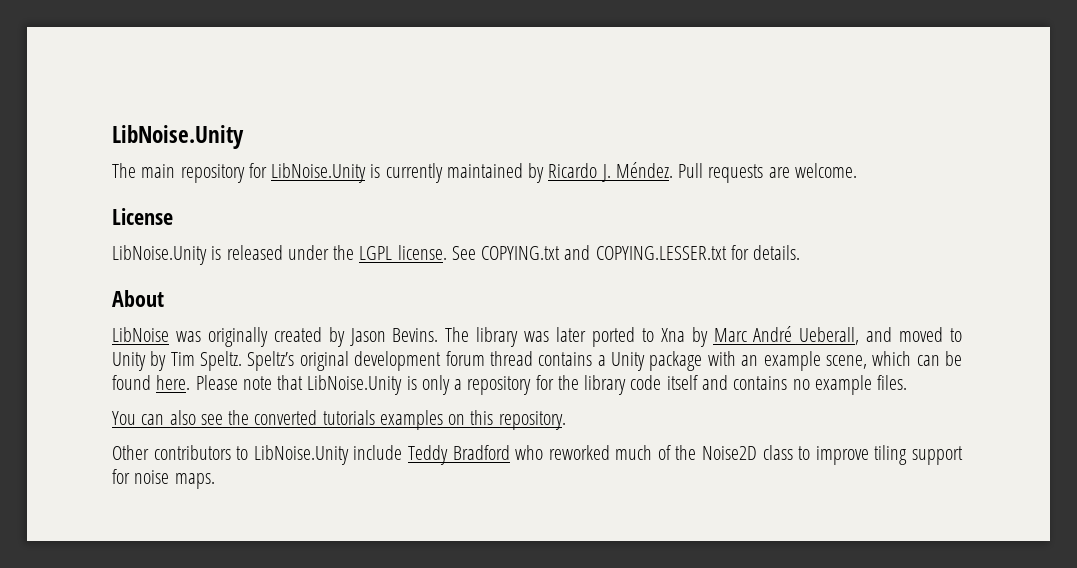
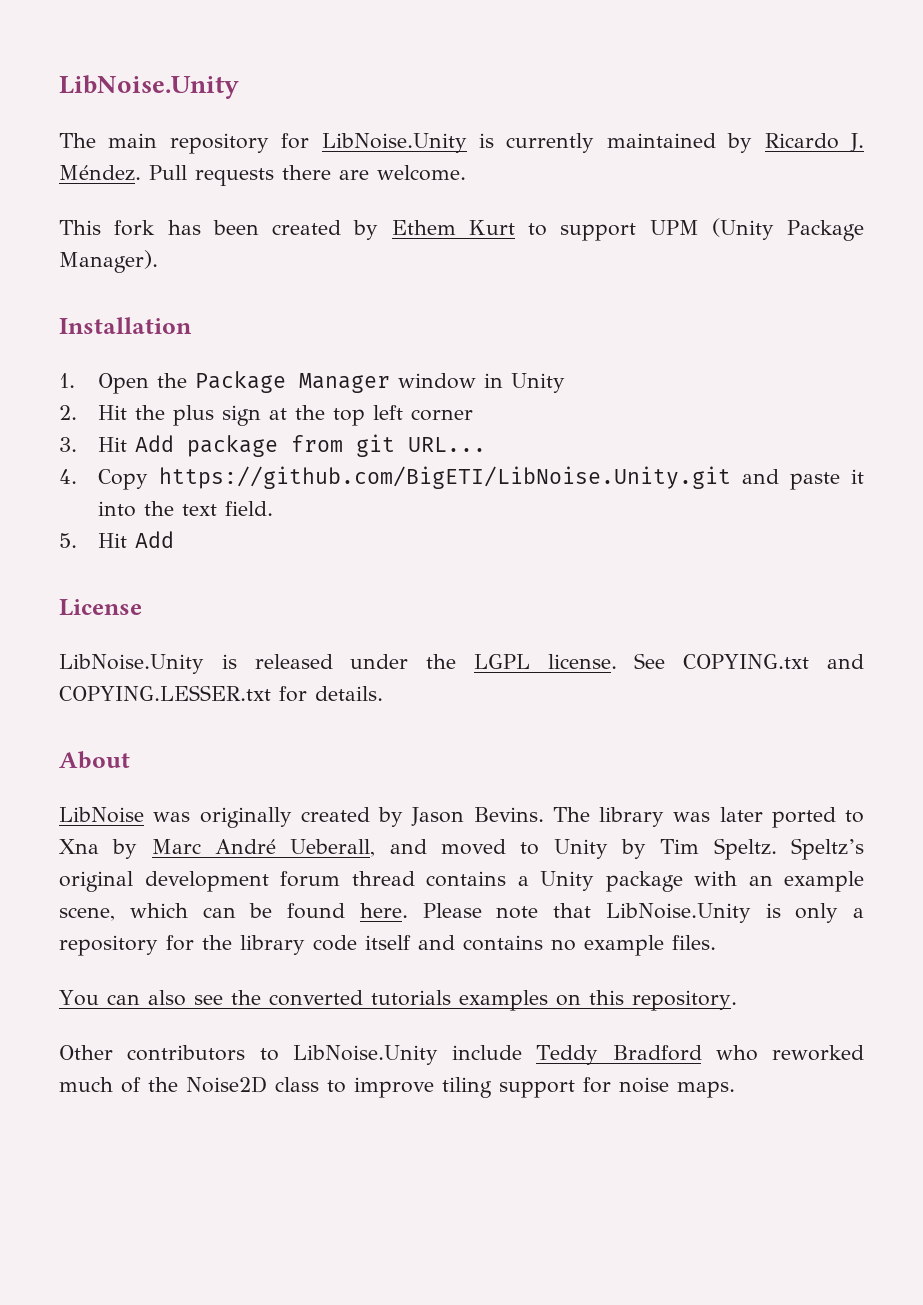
- Pull requests are welcome.
+ Pull requests there are welcome.
+ This fork has been created by Ethem Kurt to support UPM (Unity Package Manager).
+ Installation
+ 1. Open the Package Manager window in Unity
+ 2. Hit the plus sign at the top left corner
+ 3. Hit Add package from git URL...
+ 4. Copy https://github.com/BigETI/LibNoise.Unity.git and paste it into the text field.
+ 5. Hit Add

